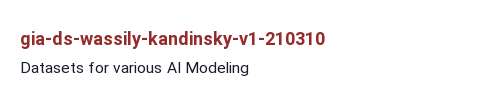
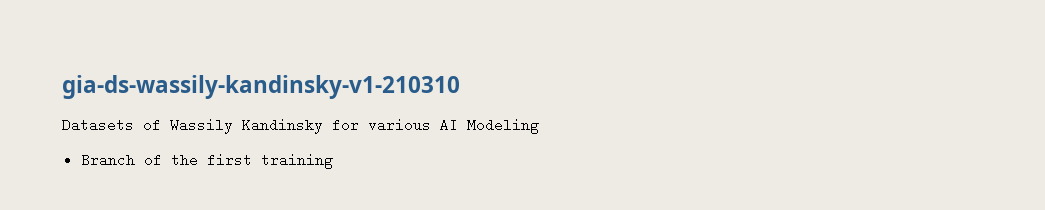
- Datasets for various AI Modeling
+ Datasets of Wassily Kandinsky for various AI Modeling
+ Branch of the first training

